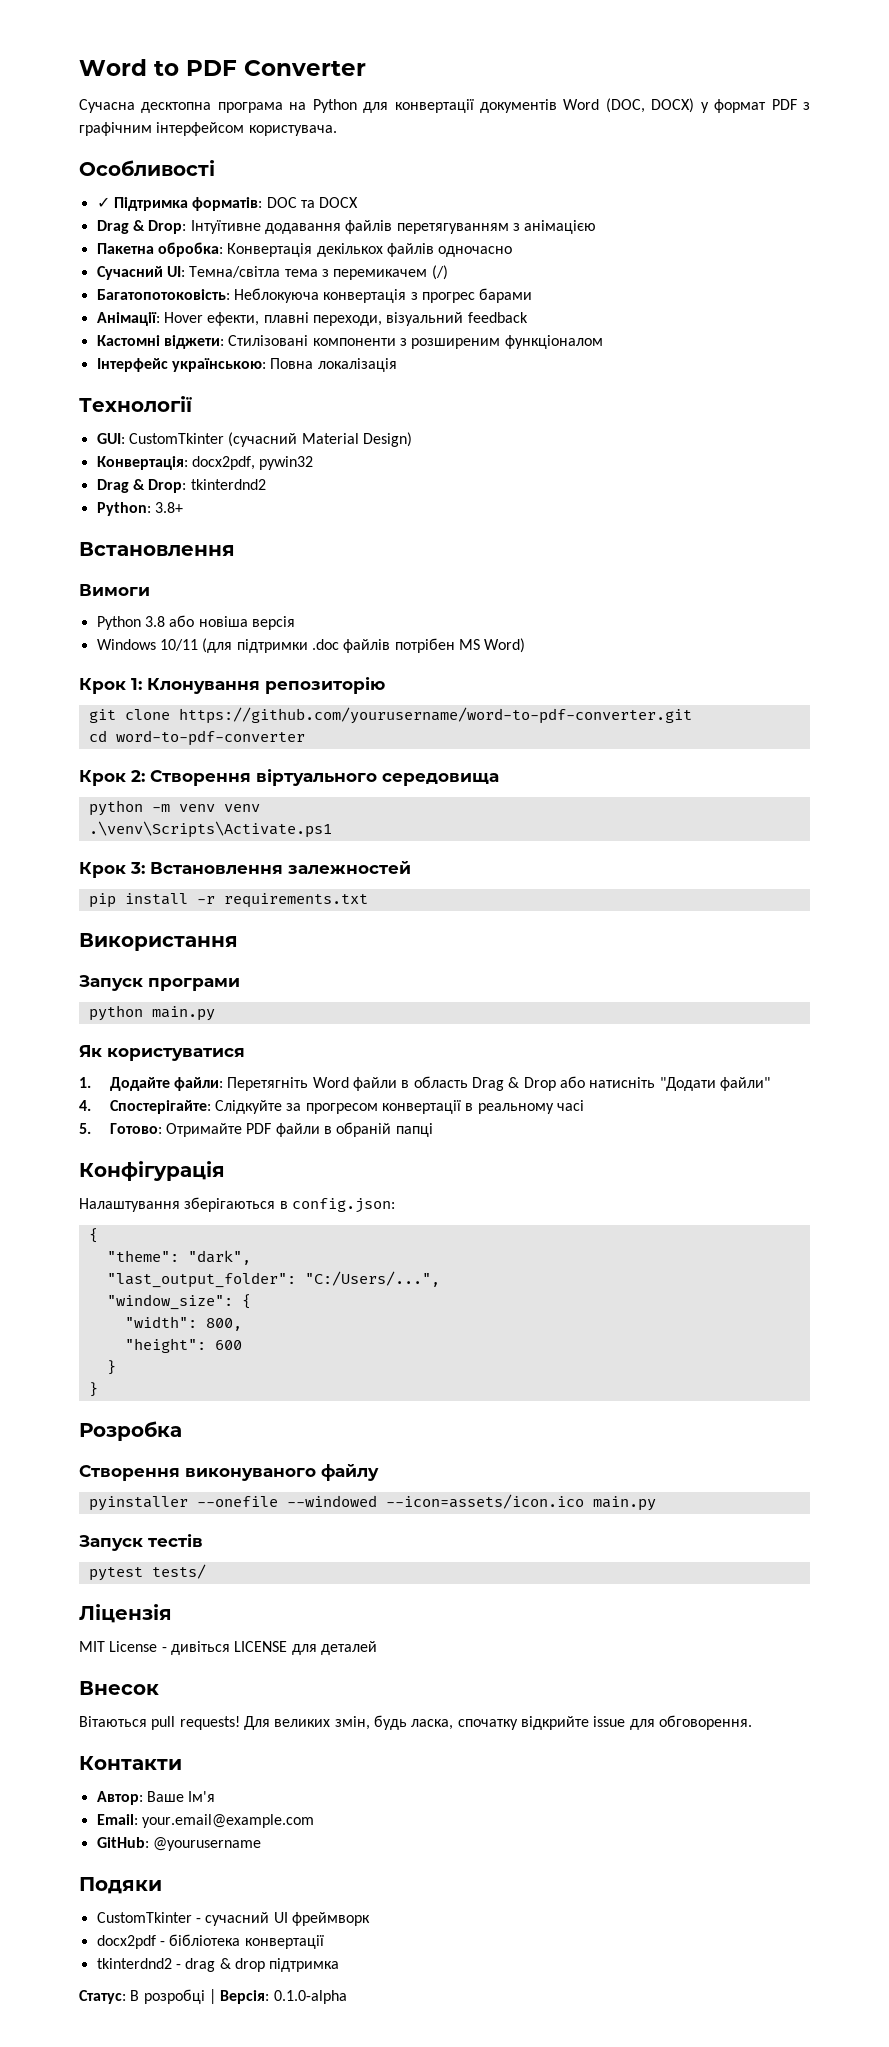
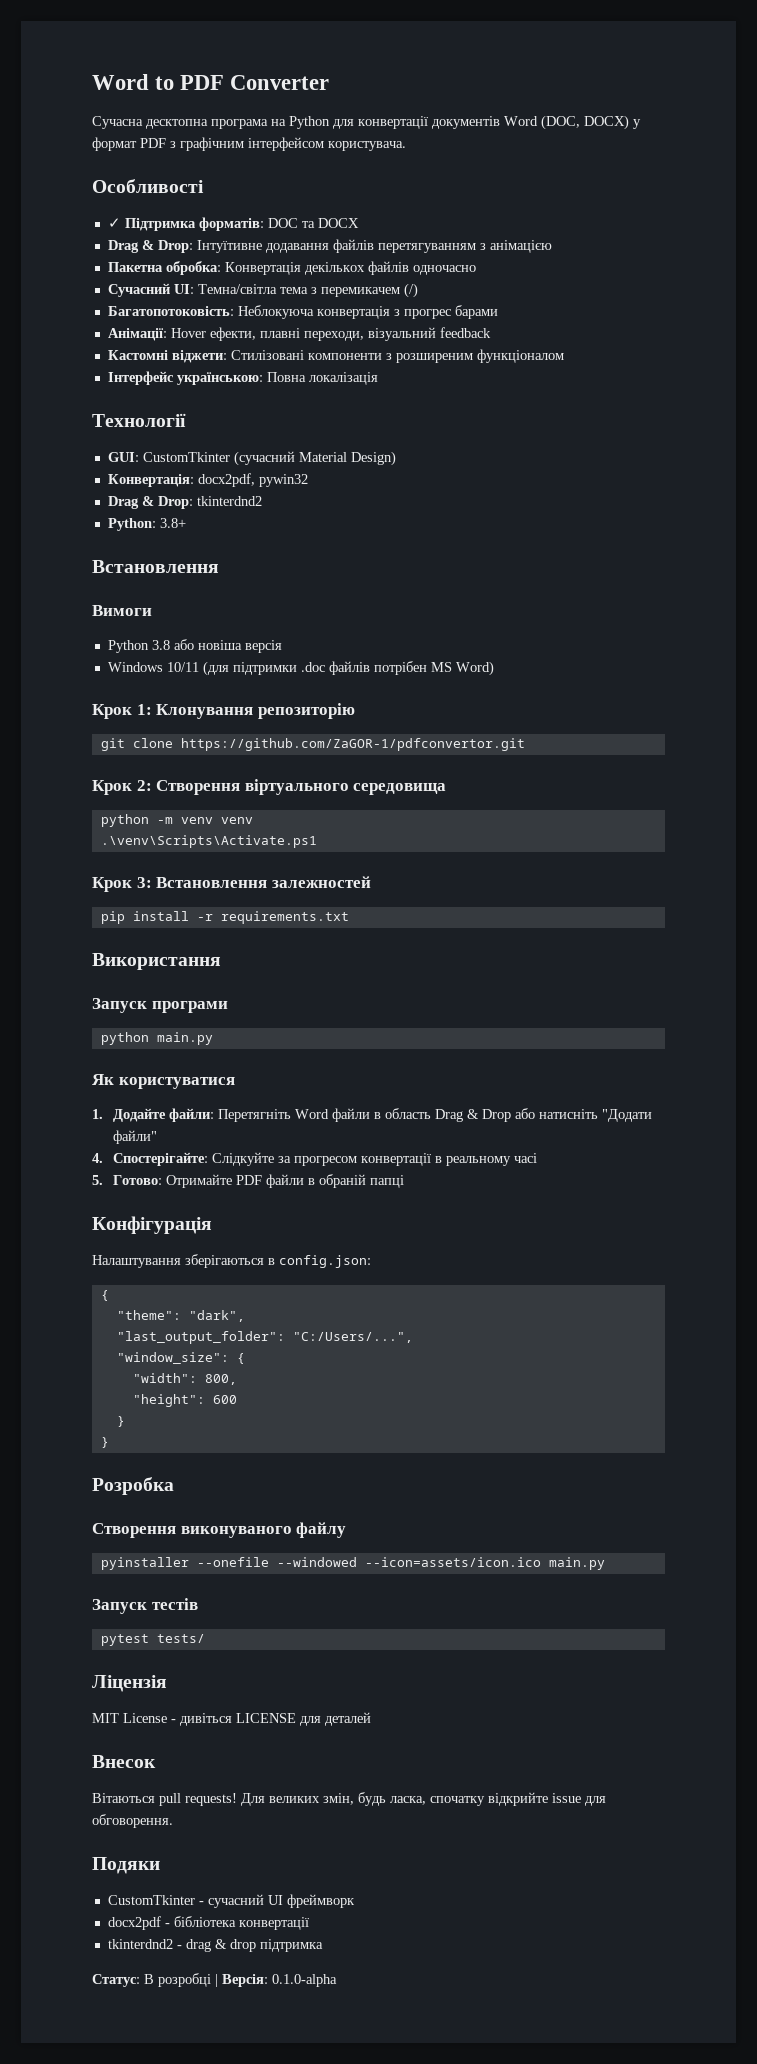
- git clone https://github.com/yourusername/word-to-pdf-converter.git
- cd word-to-pdf-converter
+ git clone https://github.com/ZaGOR-1/pdfconvertor.git
- Контакти
- Автор: Ваше Ім'я
- Email: your.email@example.com
- GitHub: @yourusername

